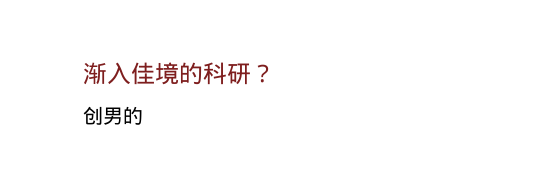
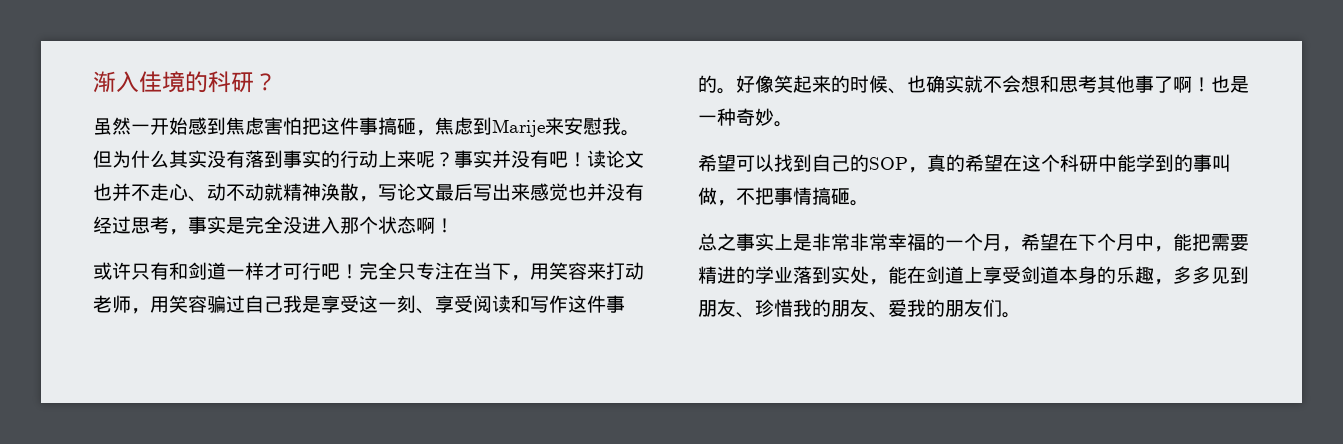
- 创男的
+ 虽然一开始感到焦虑害怕把这件事搞砸，焦虑到Marije来安慰我。但为什么其实没有落到事实的行动上来呢？事实并没有吧！读论文也并不走心、动不动就精神涣散，写论文最后写出来感觉也并没有经过思考，事实是完全没进入那个状态啊！
+ 或许只有和剑道一样才可行吧！完全只专注在当下，用笑容来打动老师，用笑容骗过自己我是享受这一刻、享受阅读和写作这件事的。好像笑起来的时候、也确实就不会想和思考其他事了啊！也是一种奇妙。
+ 希望可以找到自己的SOP，真的希望在这个科研中能学到的事叫做，不把事情搞砸。
+ 总之事实上是非常非常幸福的一个月，希望在下个月中，能把需要精进的学业落到实处，能在剑道上享受剑道本身的乐趣，多多见到朋友、珍惜我的朋友、爱我的朋友们。

